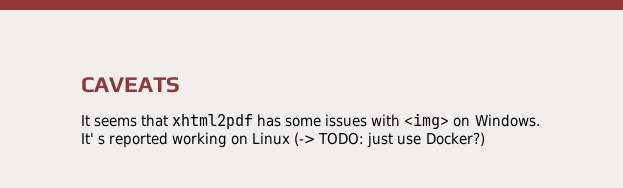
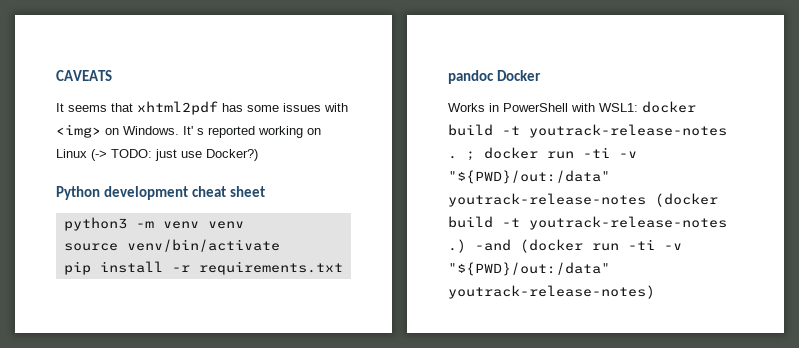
+ Python development cheat sheet
+ python3 -m venv venv
+ source venv/bin/activate
+ pip install -r requirements.txt
+ pandoc Docker
+ Works in PowerShell with WSL1: docker build -t youtrack-release-notes . ; docker run -ti -v "${PWD}/out:/data" youtrack-release-notes (docker build -t youtrack-release-notes .) -and (docker run -ti -v "${PWD}/out:/data" youtrack-release-notes)

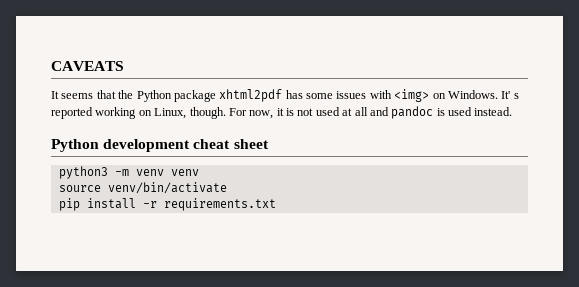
- It seems that xhtml2pdf has some issues with <img> on Windows.
+ It seems that the Python package xhtml2pdf has some issues with <img> on Windows.
- It' s reported working on Linux (-> TODO: just use Docker?)
+ It' s reported working on Linux, though. For now, it is not used at all and pandoc is used instead.
- pandoc Docker
- Works in PowerShell with WSL1: docker build -t youtrack-release-notes . ; docker run -ti -v "${PWD}/out:/data" youtrack-release-notes (docker build -t youtrack-release-notes .) -and (docker run -ti -v "${PWD}/out:/data" youtrack-release-notes)

